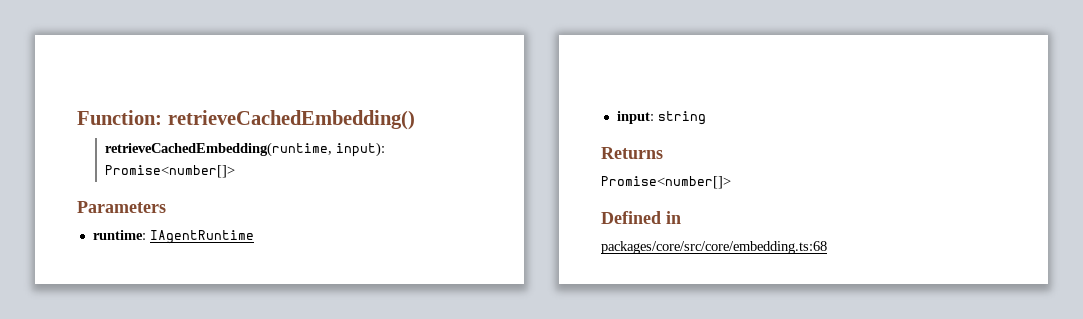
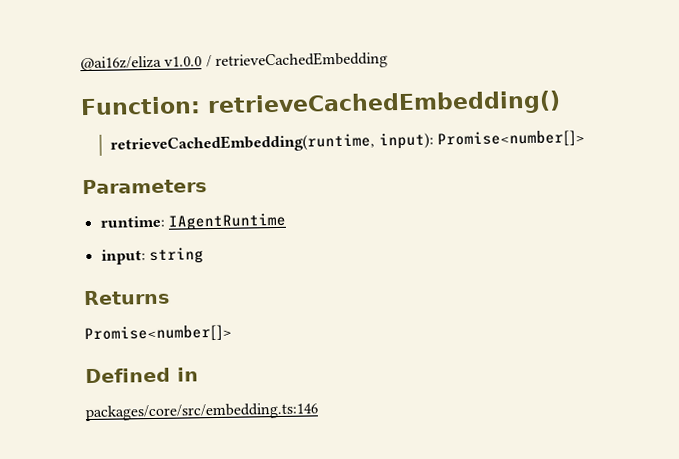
+ @ai16z/eliza v1.0.0 / retrieveCachedEmbedding
- packages/core/src/core/embedding.ts:68
+ packages/core/src/embedding.ts:146

